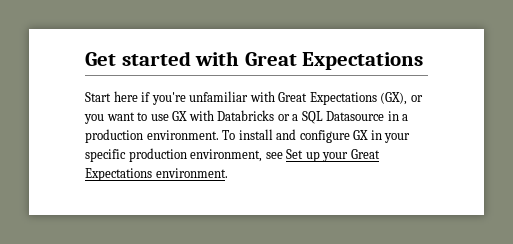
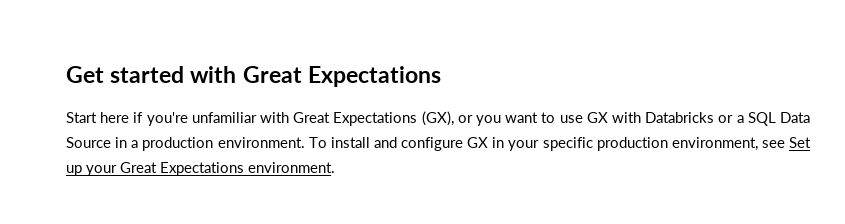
- Start here if you're unfamiliar with Great Expectations (GX), or you want to use GX with Databricks or a SQL Datasource in a production environment.
+ Start here if you're unfamiliar with Great Expectations (GX), or you want to use GX with Databricks or a SQL Data Source in a production environment.

